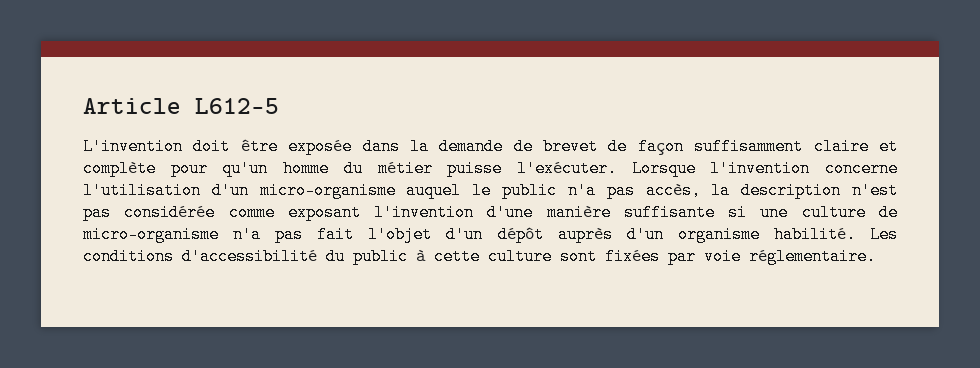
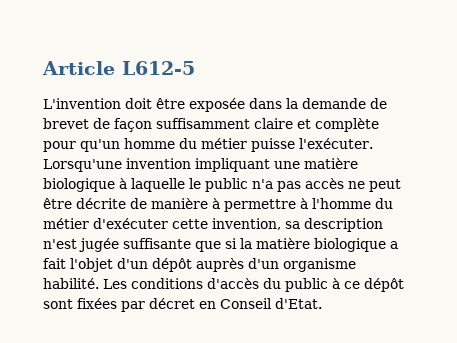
- Lorsque l'invention concerne l'utilisation d'un micro-organisme auquel le public n'a pas accès, la description n'est pas considérée comme exposant l'invention d'une manière suffisante si une culture de micro-organisme n'a pas fait l'objet d'un dépôt auprès d'un organisme habilité.
+ Lorsqu'une invention impliquant une matière biologique à laquelle le public n'a pas accès ne peut être décrite de manière à permettre à l'homme du métier d'exécuter cette invention, sa description n'est jugée suffisante que si la matière biologique a fait l'objet d'un dépôt auprès d'un organisme habilité.
- Les conditions d'accessibilité du public à cette culture sont fixées par voie réglementaire.
+ Les conditions d'accès du public à ce dépôt sont fixées par décret en Conseil d'Etat.

